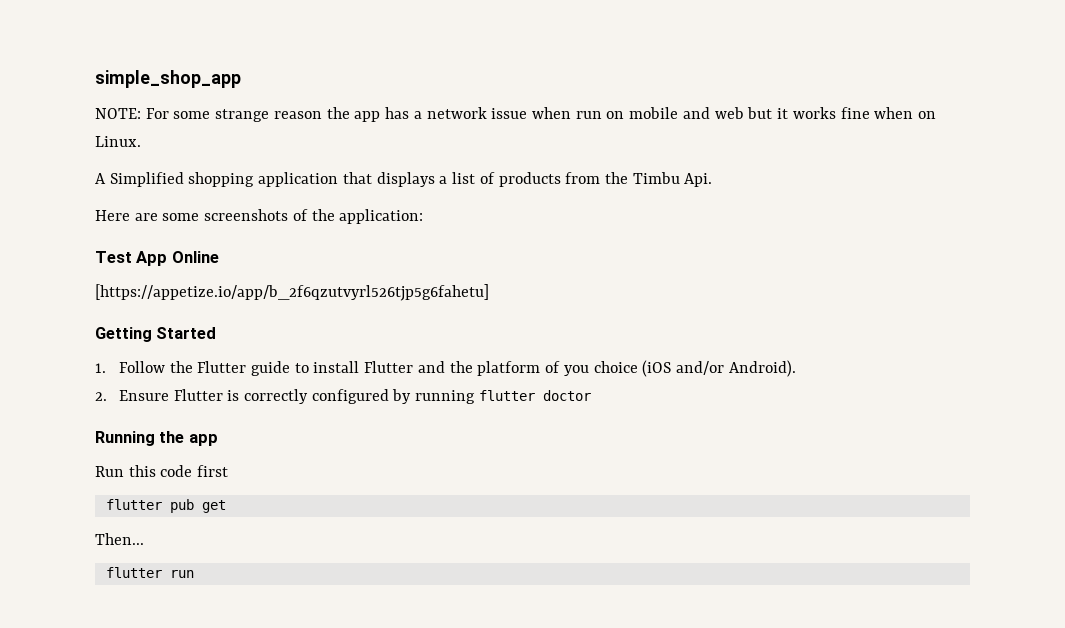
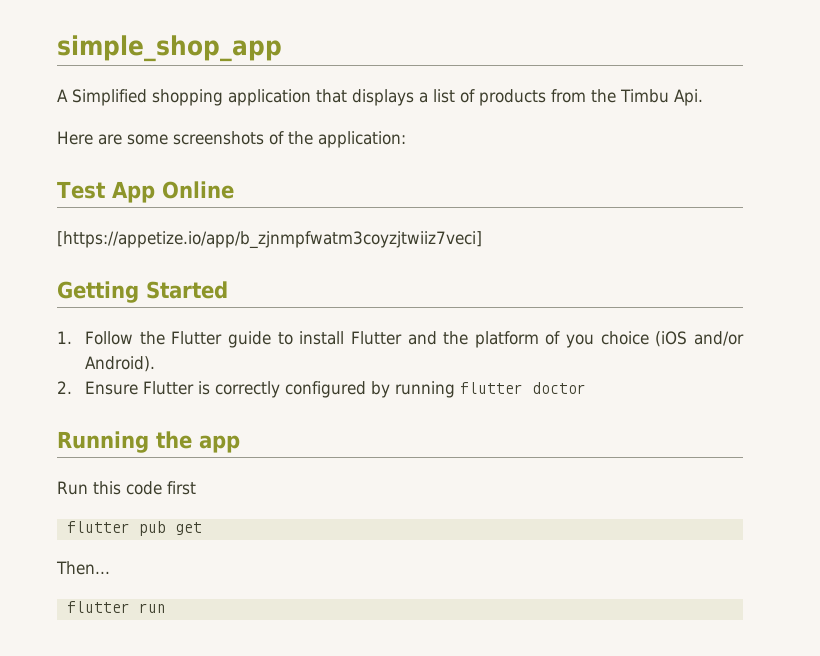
- NOTE: For some strange reason the app has a network issue when run on mobile and web but it works fine when on Linux.
- [https://appetize.io/app/b_2f6qzutvyrl526tjp5g6fahetu]
+ [https://appetize.io/app/b_zjnmpfwatm3coyzjtwiiz7veci]

